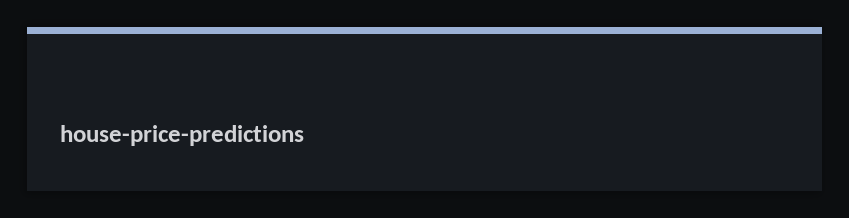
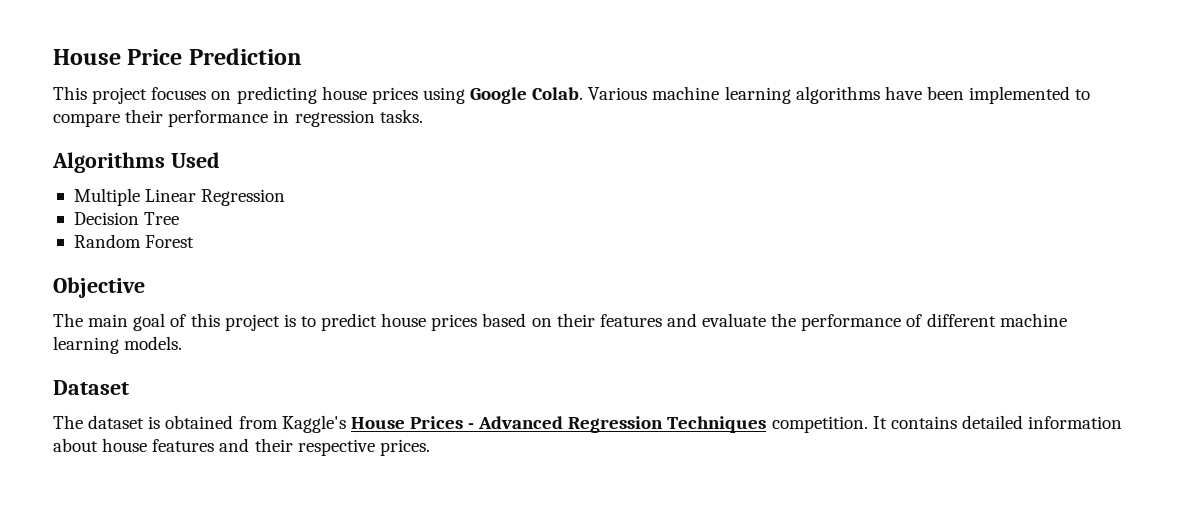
- house-price-predictions
+ House Price Prediction
+ This project focuses on predicting house prices using Google Colab. Various machine learning algorithms have been implemented to compare their performance in regression tasks.
+ Algorithms Used
+ Multiple Linear Regression
+ Decision Tree
+ Random Forest
+ Objective
+ The main goal of this project is to predict house prices based on their features and evaluate the performance of different machine learning models.
+ Dataset
+ The dataset is obtained from Kaggle's House Prices - Advanced Regression Techniques competition. It contains detailed information about house features and their respective prices.

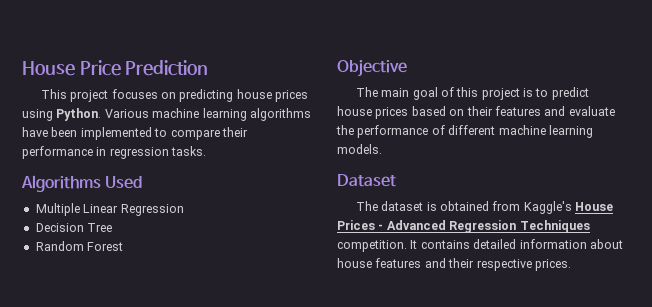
- This project focuses on predicting house prices using Google Colab.
+ This project focuses on predicting house prices using Python.

